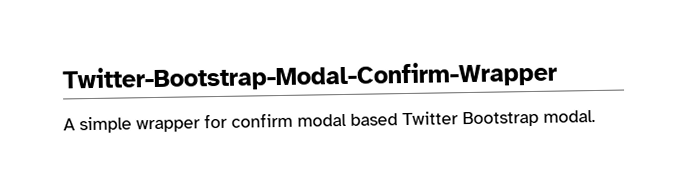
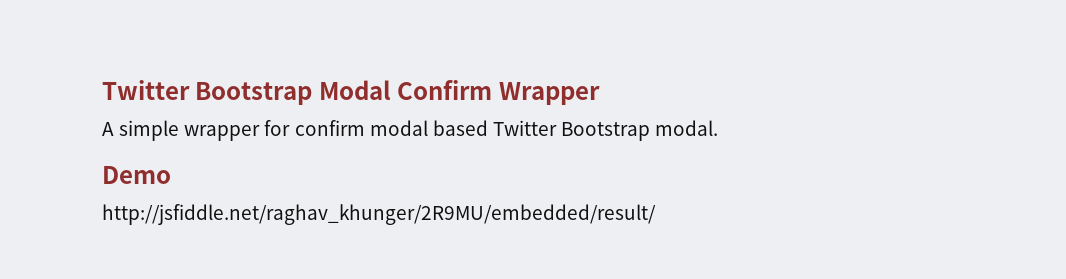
- Twitter-Bootstrap-Modal-Confirm-Wrapper
+ Twitter Bootstrap Modal Confirm Wrapper
+ Demo
+ http://jsfiddle.net/raghav_khunger/2R9MU/embedded/result/

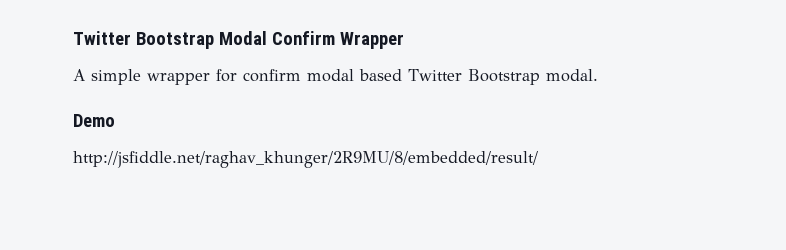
- http://jsfiddle.net/raghav_khunger/2R9MU/embedded/result/
+ http://jsfiddle.net/raghav_khunger/2R9MU/8/embedded/result/

